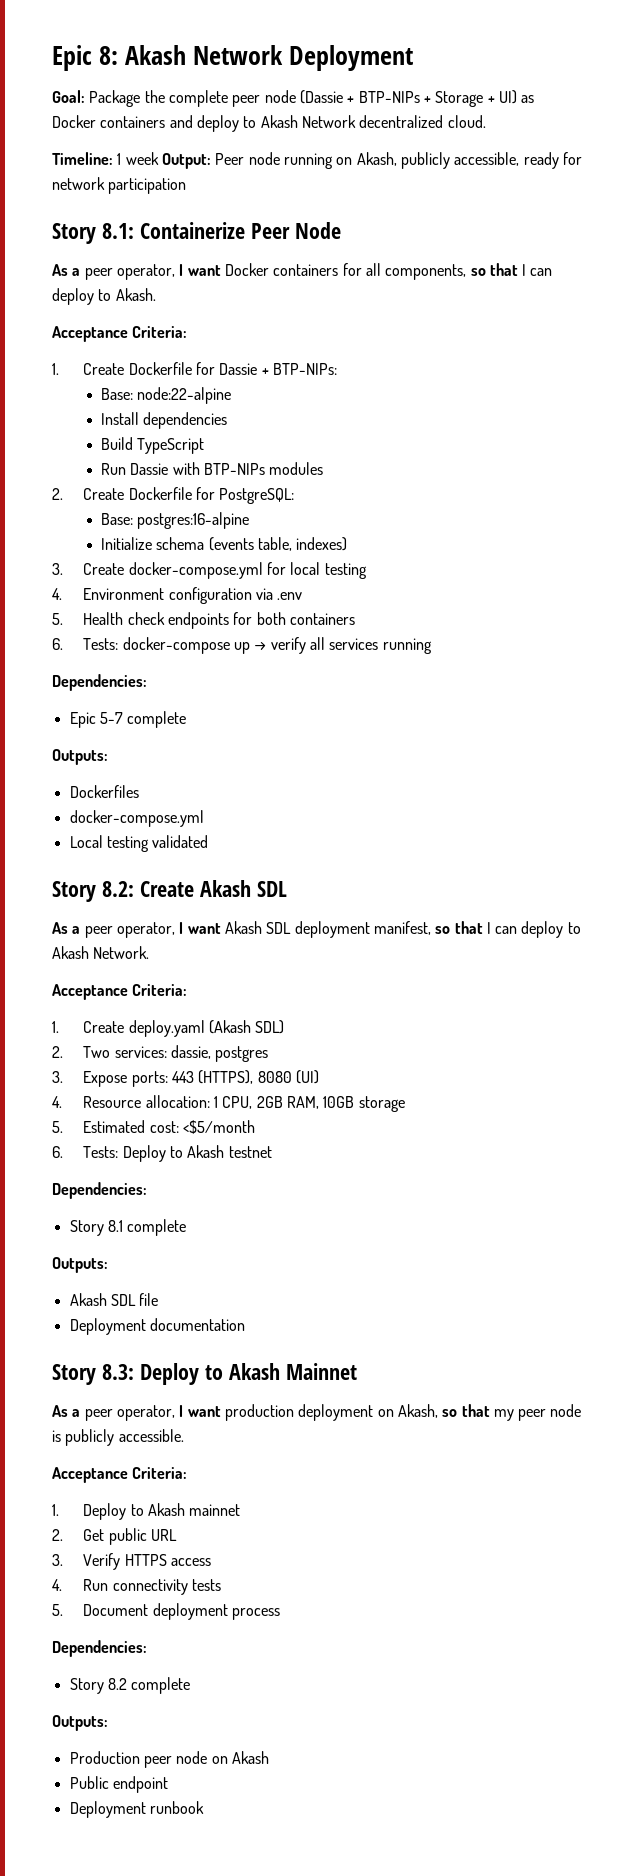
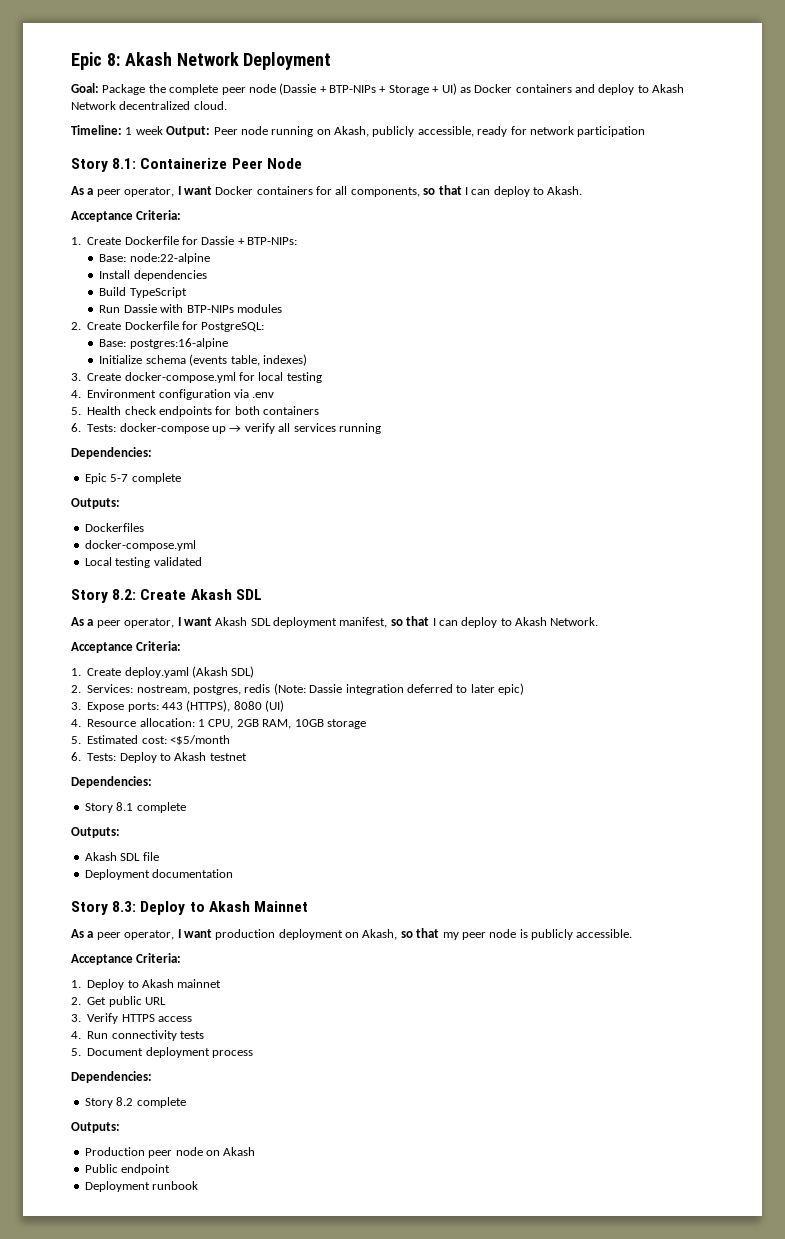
- 2. Two services: dassie, postgres
+ 2. Services: nostream, postgres, redis (Note: Dassie integration deferred to later epic)

